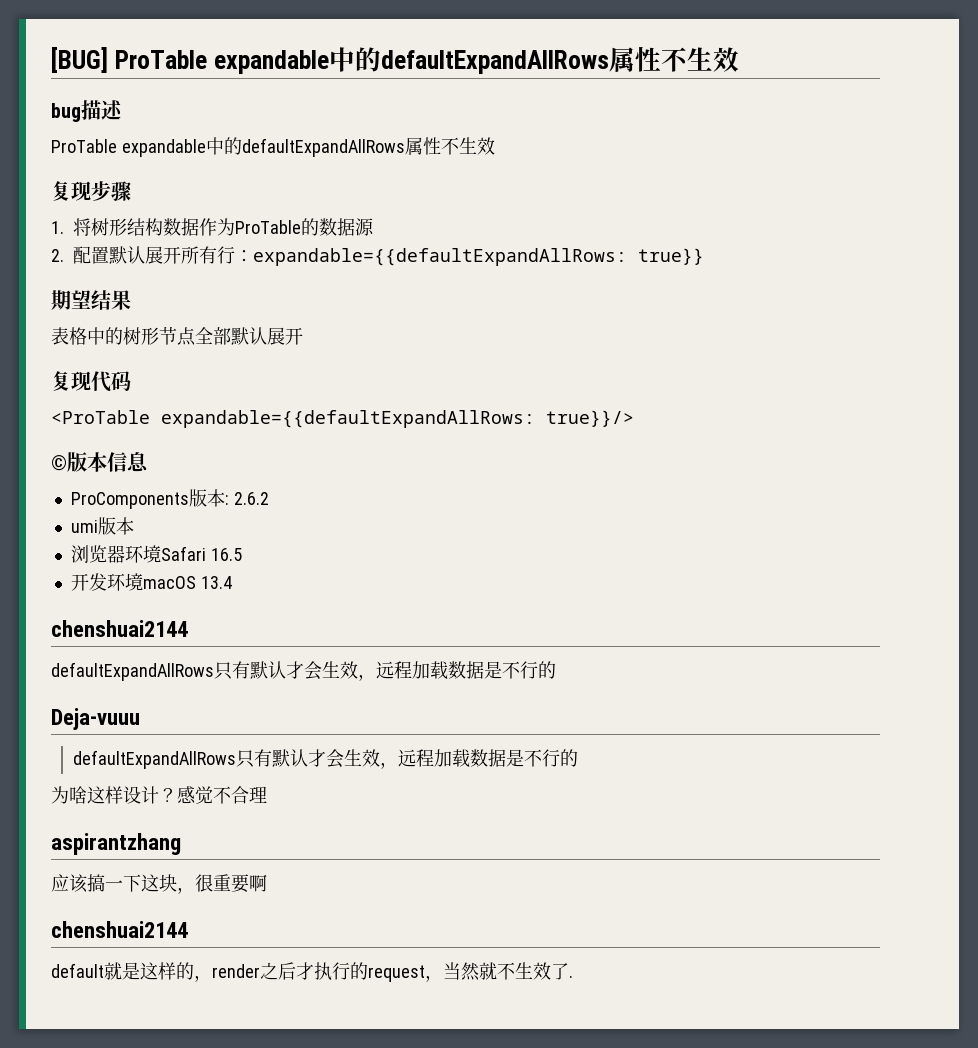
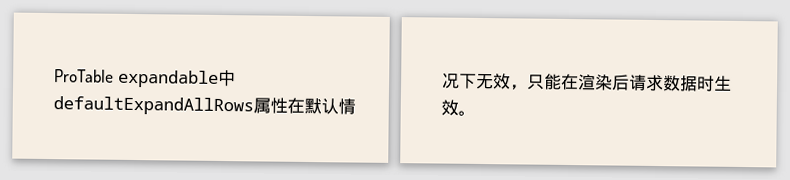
- [BUG] ProTable expandable中的defaultExpandAllRows属性不生效
- bug描述
- ProTable expandable中的defaultExpandAllRows属性不生效
- 复现步骤
- 1.将树形结构数据作为ProTable的数据源
- 2.配置默认展开所有行：expandable={{defaultExpandAllRows: true}}
- 期望结果
- 表格中的树形节点全部默认展开
- 复现代码
- <ProTable expandable={{defaultExpandAllRows: true}}/>
- ©版本信息
- ProComponents版本: 2.6.2
- umi版本
- 浏览器环境Safari 16.5
- 开发环境macOS 13.4
- chenshuai2144
- defaultExpandAllRows只有默认才会生效，远程加载数据是不行的
- Deja-vuuu
- defaultExpandAllRows只有默认才会生效，远程加载数据是不行的
- 为啥这样设计？感觉不合理
- aspirantzhang
- 应该搞一下这块，很重要啊
- chenshuai2144
- default就是这样的，render之后才执行的request，当然就不生效了.
+ ProTable expandable中defaultExpandAllRows属性在默认情况下无效，只能在渲染后请求数据时生效。

